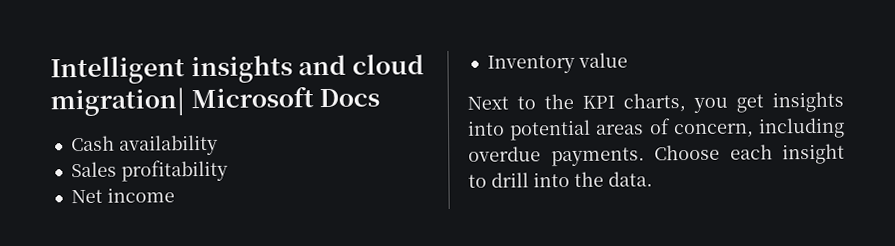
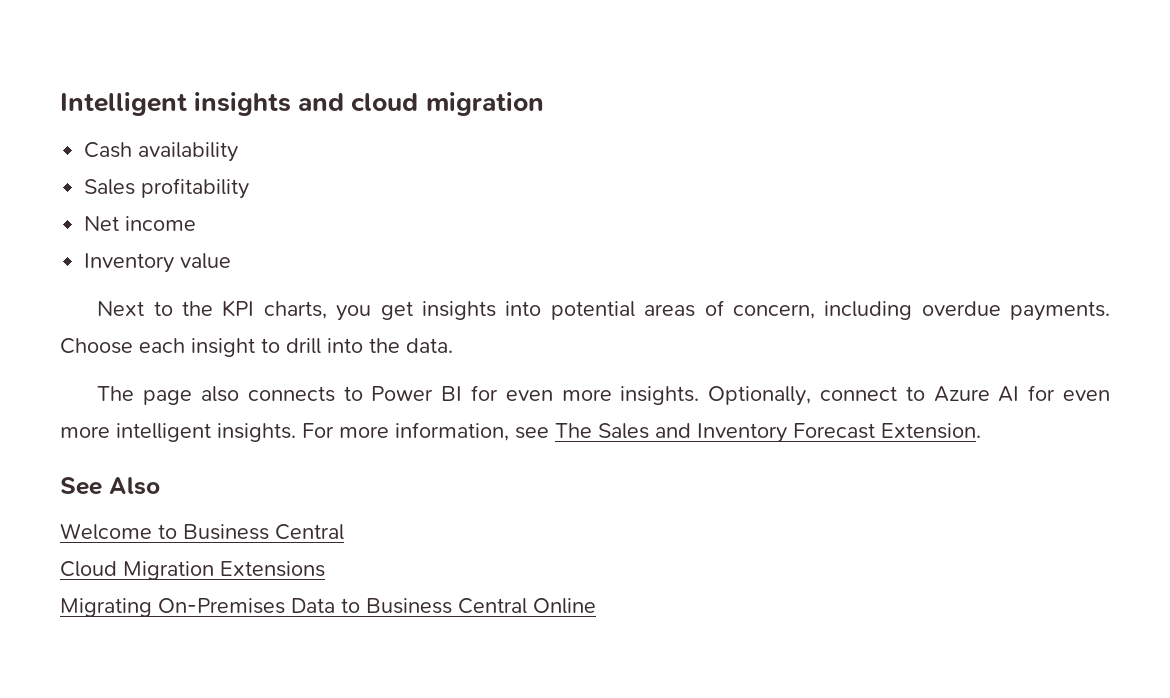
- Intelligent insights and cloud migration| Microsoft Docs
+ Intelligent insights and cloud migration
+ The page also connects to Power BI for even more insights. Optionally, connect to Azure AI for even more intelligent insights. For more information, see The Sales and Inventory Forecast Extension.
+ See Also
+ Welcome to Business Central
+ Cloud Migration Extensions
+ Migrating On-Premises Data to Business Central Online

